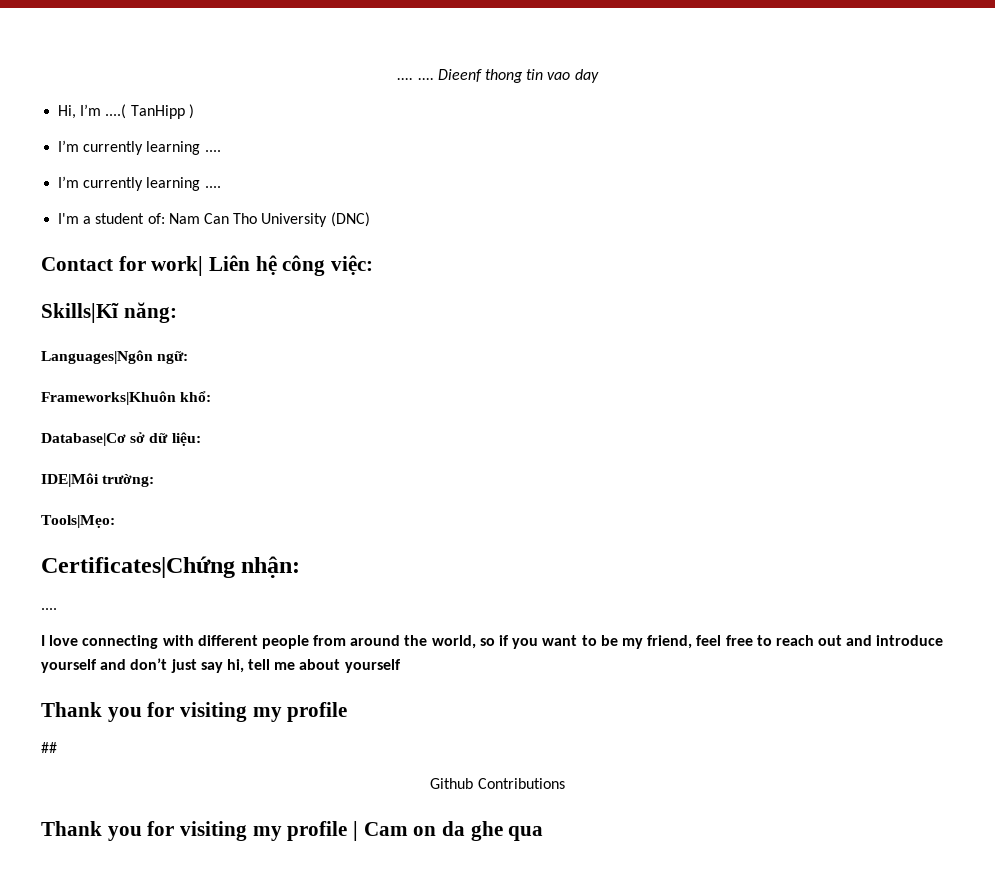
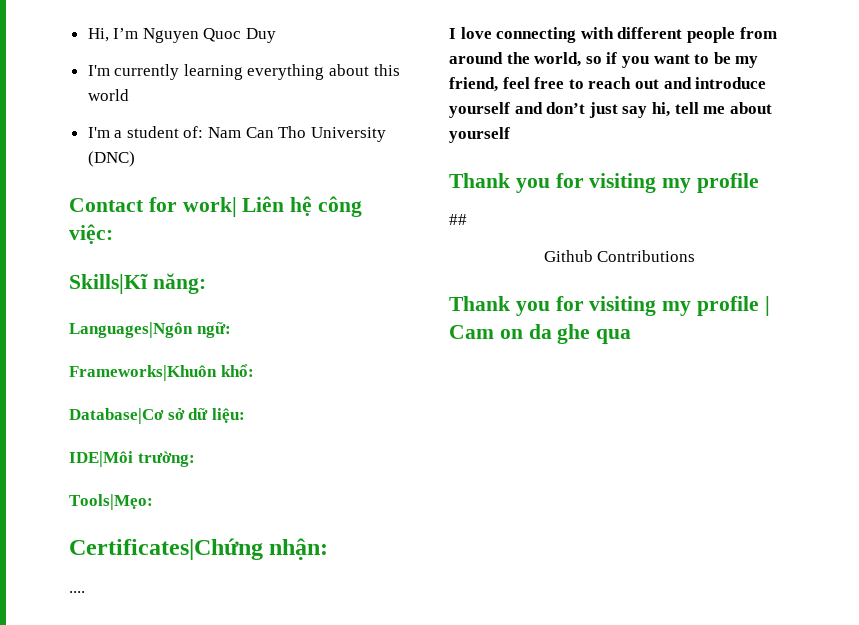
- .... .... Dieenf thong tin vao day
- Hi, I’m ....( TanHipp )
- I’m currently learning ....
- I’m currently learning ....
+ Hi, I’m Nguyen Quoc Duy
+ I'm currently learning everything about this world

